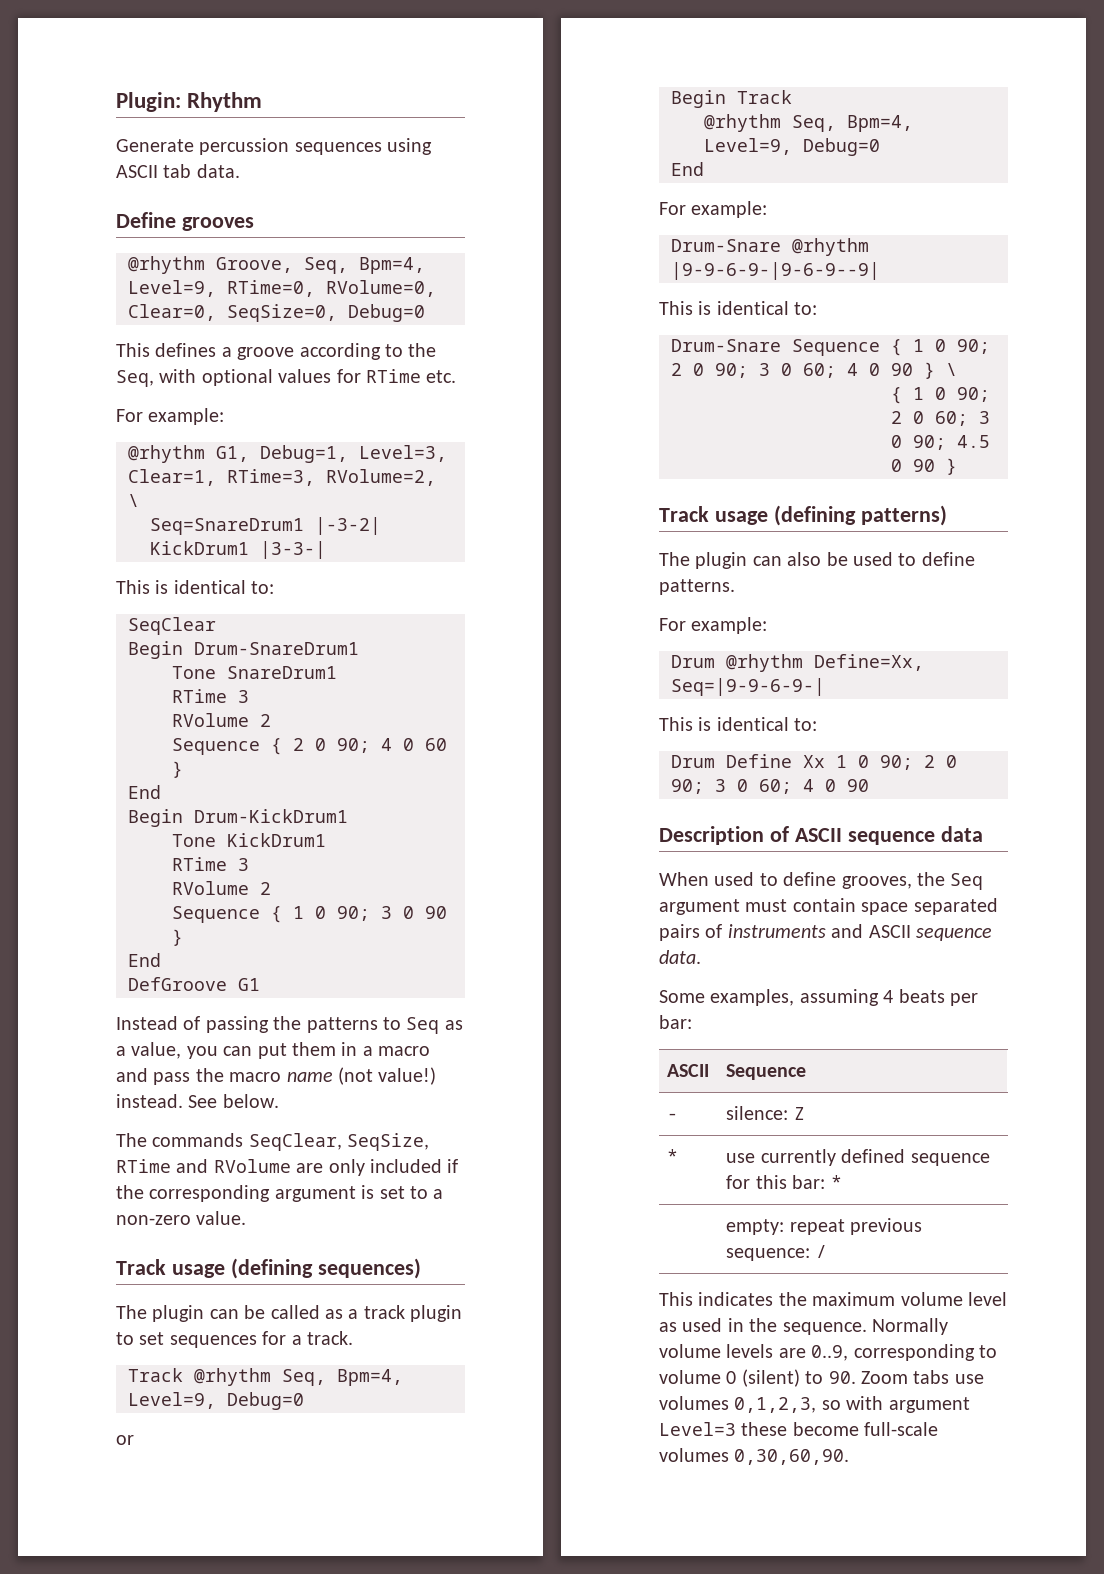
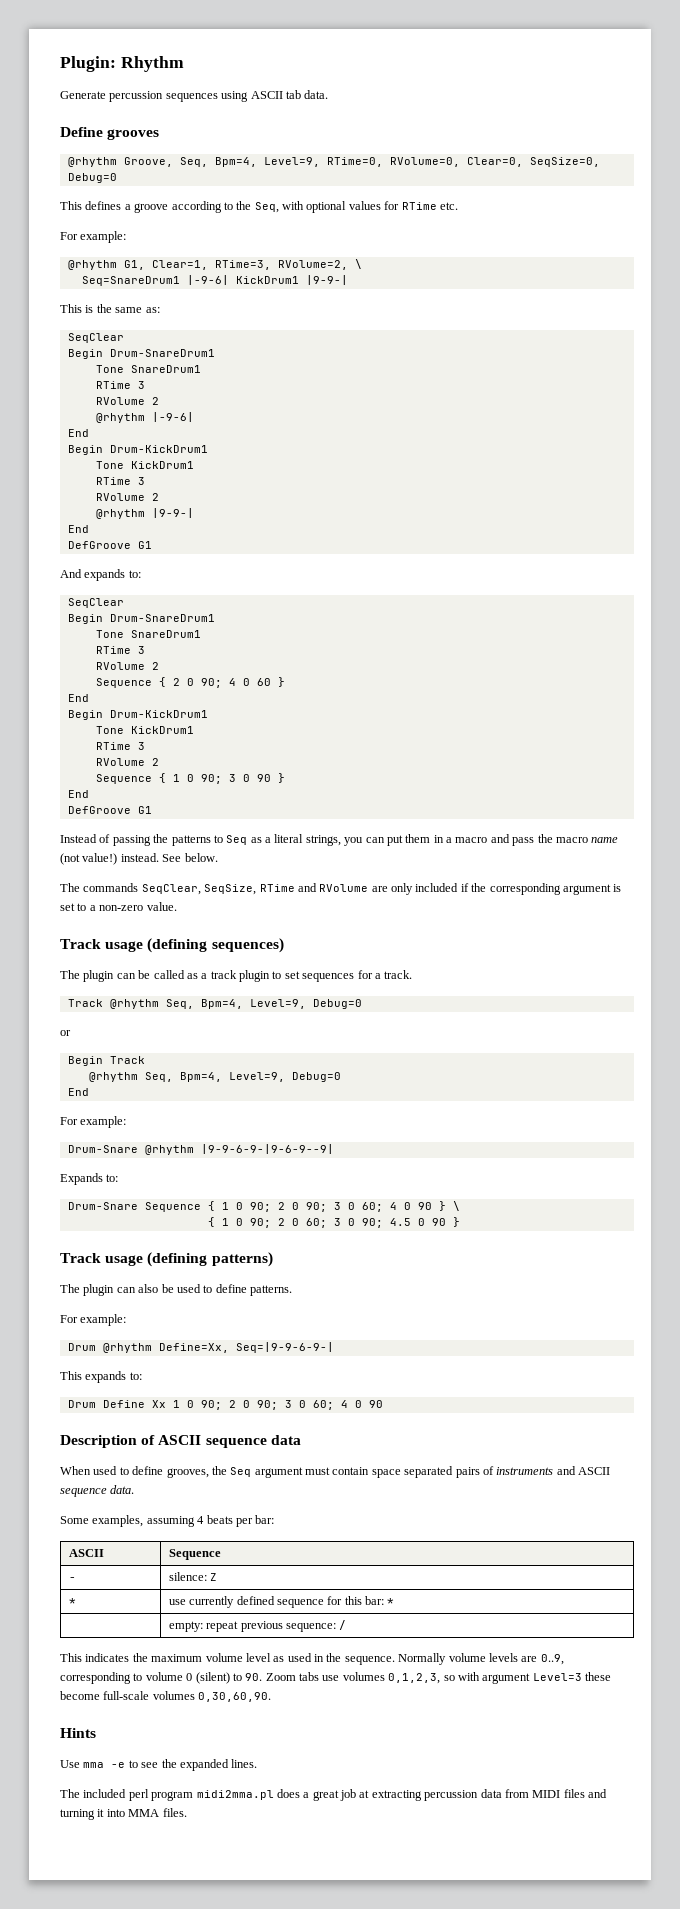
- @rhythm G1, Debug=1, Level=3, Clear=1, RTime=3, RVolume=2, \
+ @rhythm G1, Clear=1, RTime=3, RVolume=2, \
- Seq=SnareDrum1 |-3-2| KickDrum1 |3-3-|
- This is identical to:
+ Seq=SnareDrum1 |-9-6| KickDrum1 |9-9-|
+ This is the same as:
+ SeqClear
+ Begin Drum-SnareDrum1
+ Tone SnareDrum1
+ RTime 3
+ RVolume 2
+ @rhythm |-9-6|
+ End
+ Begin Drum-KickDrum1
+ Tone KickDrum1
+ RTime 3
+ RVolume 2
+ @rhythm |9-9-|
+ End
+ DefGroove G1
+ And expands to:
- Instead of passing the patterns to Seq as a value, you can put them in a macro and pass the macro name (not value!) instead.
+ Instead of passing the patterns to Seq as a literal strings, you can put them in a macro and pass the macro name (not value!) instead.
  Drum-Snare @rhythm |9-9-6-9-|9-6-9--9|
- This is identical to:
+ Expands to:
  Drum @rhythm Define=Xx, Seq=|9-9-6-9-|
- This is identical to:
+ This expands to:
+ Hints
+ Use mma -e to see the expanded lines.
+ The included perl program midi2mma.pl does a great job at extracting percussion data from MIDI files and turning it into MMA files.

